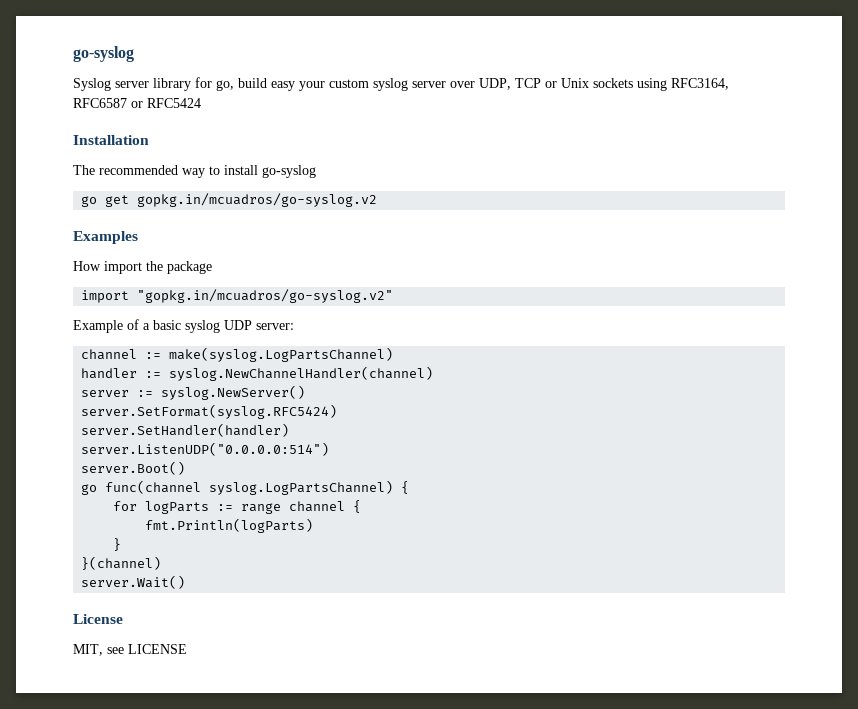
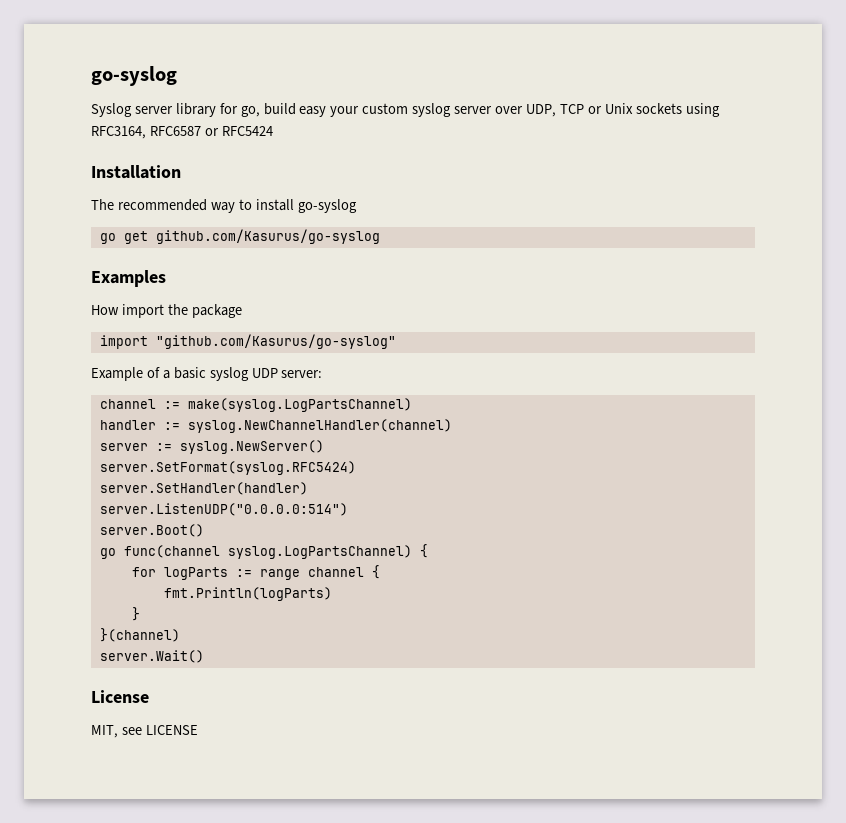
- go get gopkg.in/mcuadros/go-syslog.v2
+ go get github.com/Kasurus/go-syslog
- import "gopkg.in/mcuadros/go-syslog.v2"
+ import "github.com/Kasurus/go-syslog"

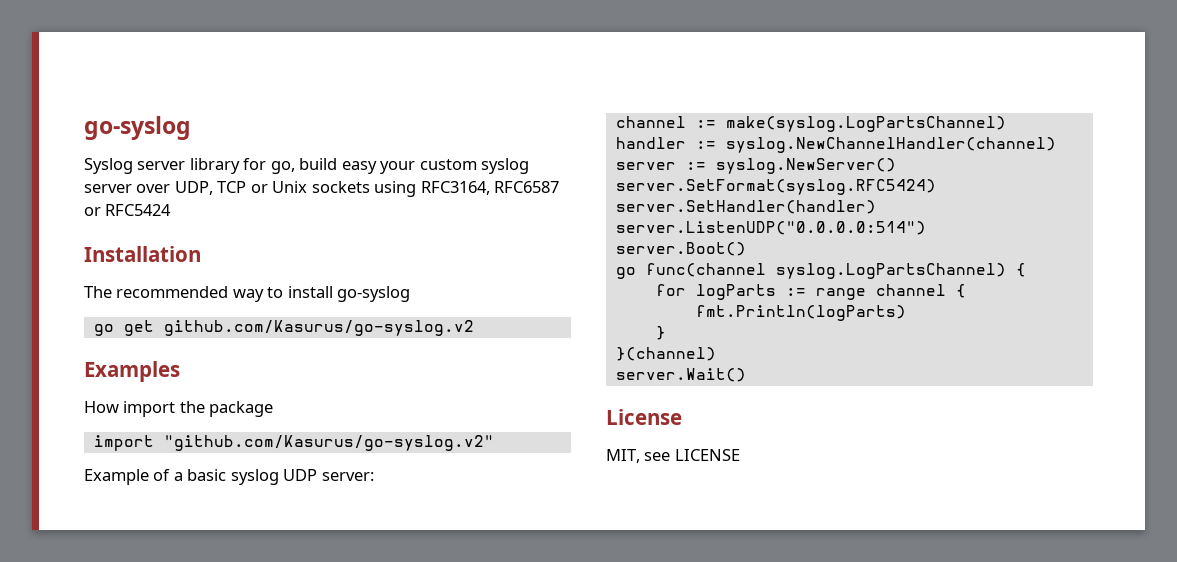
- go get github.com/Kasurus/go-syslog
+ go get github.com/Kasurus/go-syslog.v2
- import "github.com/Kasurus/go-syslog"
+ import "github.com/Kasurus/go-syslog.v2"

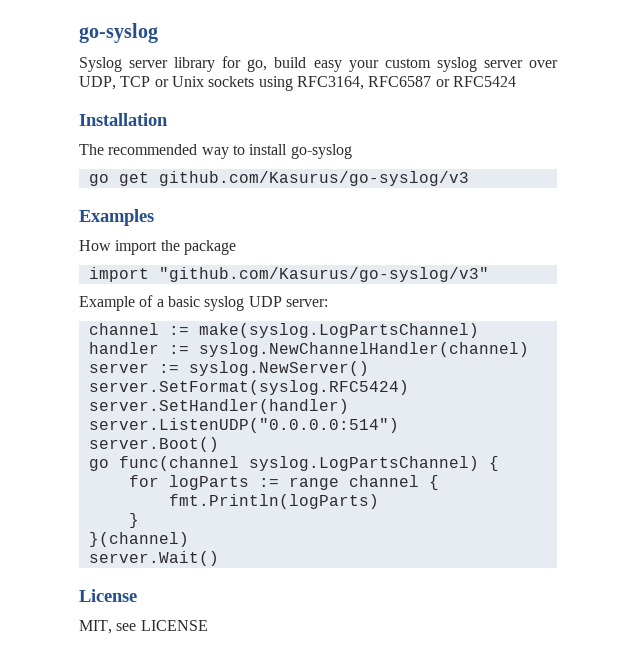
- go get github.com/Kasurus/go-syslog.v2
+ go get github.com/Kasurus/go-syslog/v3
- import "github.com/Kasurus/go-syslog.v2"
+ import "github.com/Kasurus/go-syslog/v3"

